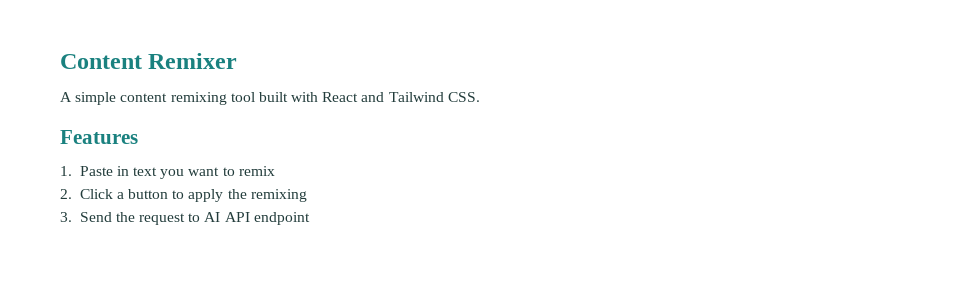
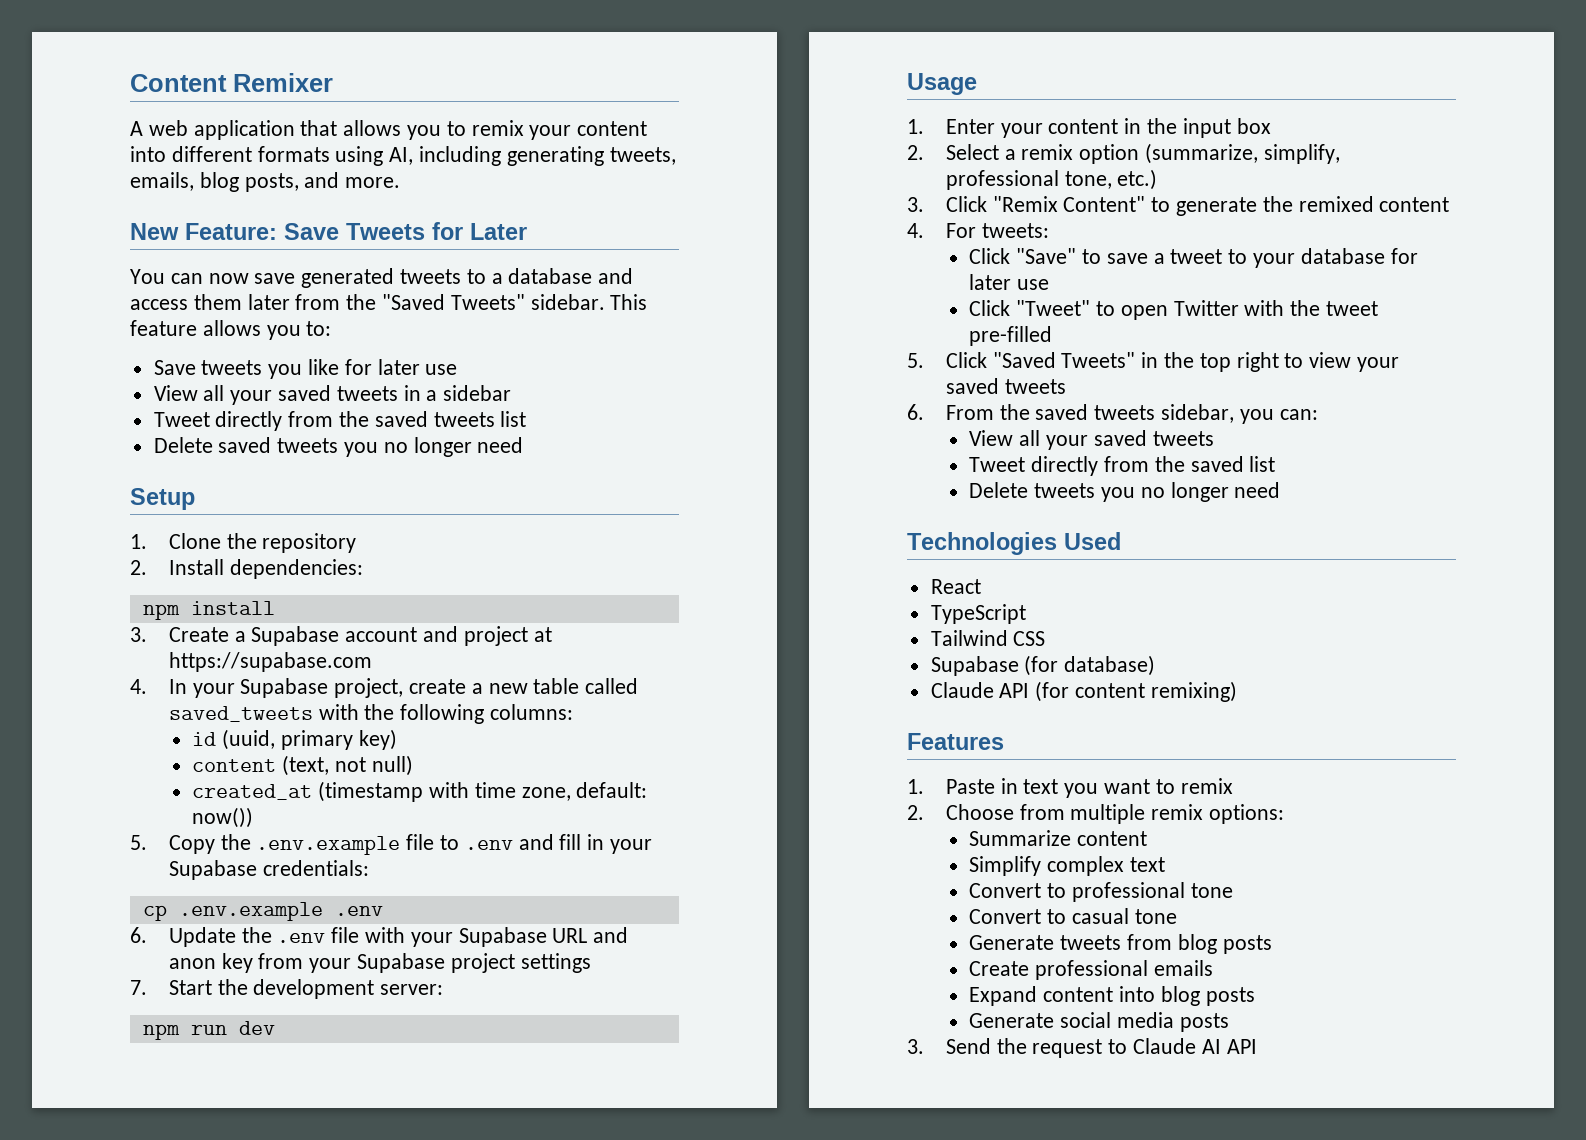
- A simple content remixing tool built with React and Tailwind CSS.
+ A web application that allows you to remix your content into different formats using AI, including generating tweets, emails, blog posts, and more.
+ New Feature: Save Tweets for Later
+ You can now save generated tweets to a database and access them later from the "Saved Tweets" sidebar. This feature allows you to:
+ Save tweets you like for later use
+ View all your saved tweets in a sidebar
+ Tweet directly from the saved tweets list
+ Delete saved tweets you no longer need
+ Setup
+ 1. Clone the repository
+ 2. Install dependencies:
+ npm install
+ 3. Create a Supabase account and project at https://supabase.com
+ 4. In your Supabase project, create a new table called saved_tweets with the following columns:
+ id (uuid, primary key)
+ content (text, not null)
+ created_at (timestamp with time zone, default: now())
+ 5. Copy the .env.example file to .env and fill in your Supabase credentials:
+ cp .env.example .env
+ 6. Update the .env file with your Supabase URL and anon key from your Supabase project settings
+ 7. Start the development server:
+ npm run dev
+ Usage
+ 1. Enter your content in the input box
+ 2. Select a remix option (summarize, simplify, professional tone, etc.)
+ 3. Click "Remix Content" to generate the remixed content
+ 4. For tweets:
+ Click "Save" to save a tweet to your database for later use
+ Click "Tweet" to open Twitter with the tweet pre-filled
+ 5. Click "Saved Tweets" in the top right to view your saved tweets
+ 6. From the saved tweets sidebar, you can:
+ View all your saved tweets
+ Tweet directly from the saved list
+ Delete tweets you no longer need
+ Technologies Used
+ React
+ TypeScript
+ Tailwind CSS
+ Supabase (for database)
+ Claude API (for content remixing)
- 2. Click a button to apply the remixing
+ 2. Choose from multiple remix options:
+ Summarize content
+ Simplify complex text
+ Convert to professional tone
+ Convert to casual tone
+ Generate tweets from blog posts
+ Create professional emails
+ Expand content into blog posts
+ Generate social media posts
- 3. Send the request to AI API endpoint
+ 3. Send the request to Claude AI API

